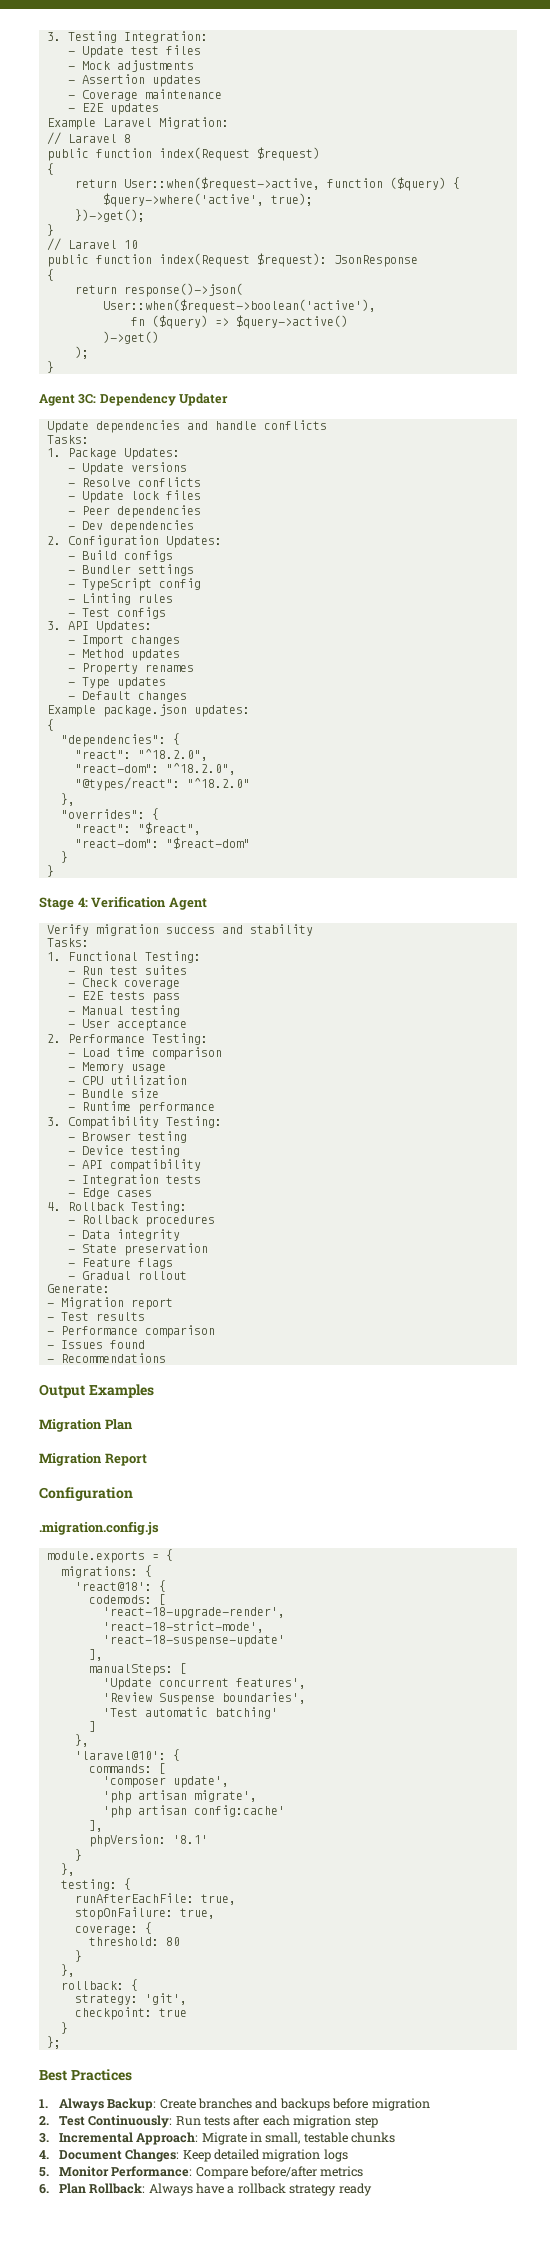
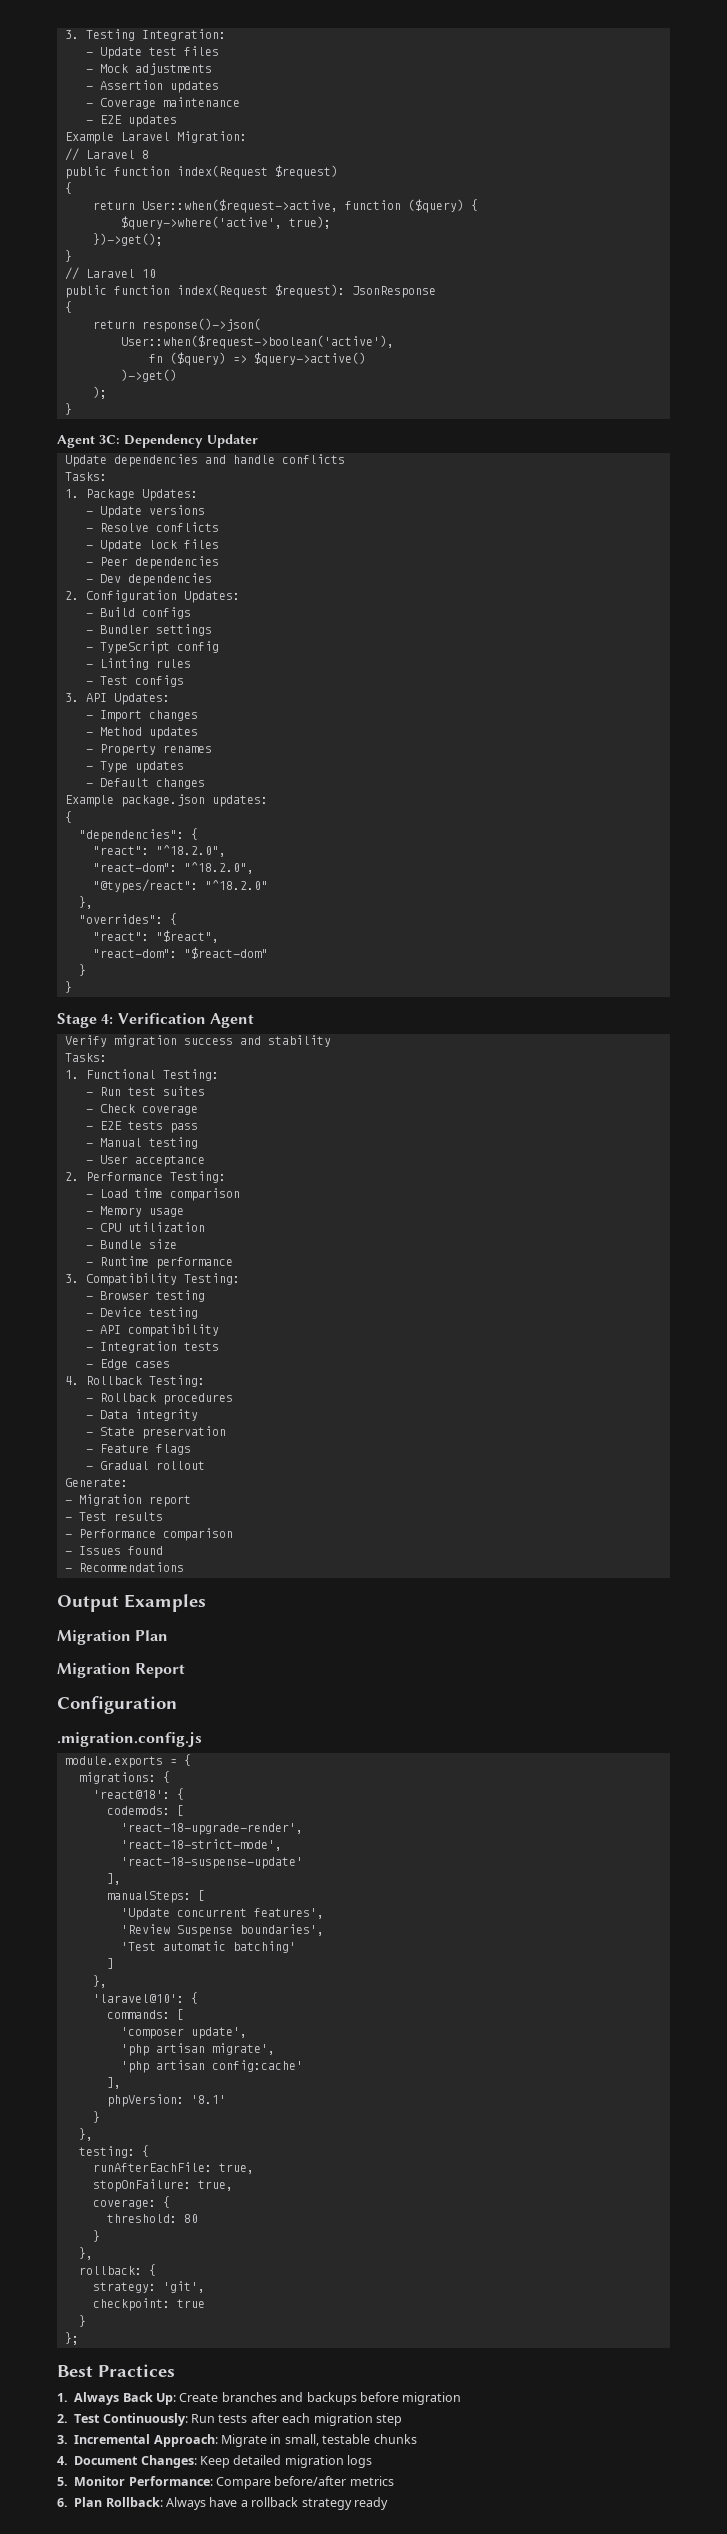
- 1. Always Backup: Create branches and backups before migration
+ 1. Always Back Up: Create branches and backups before migration

